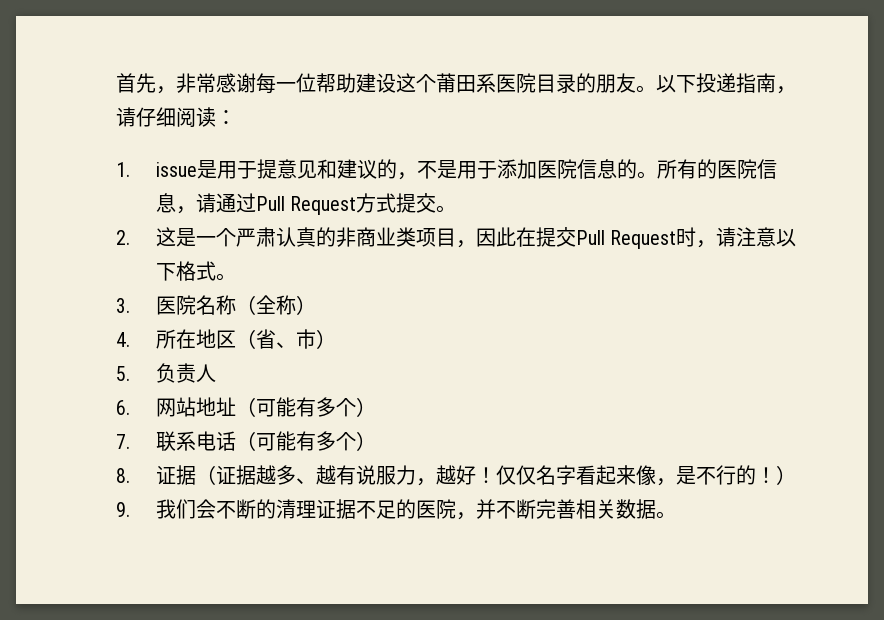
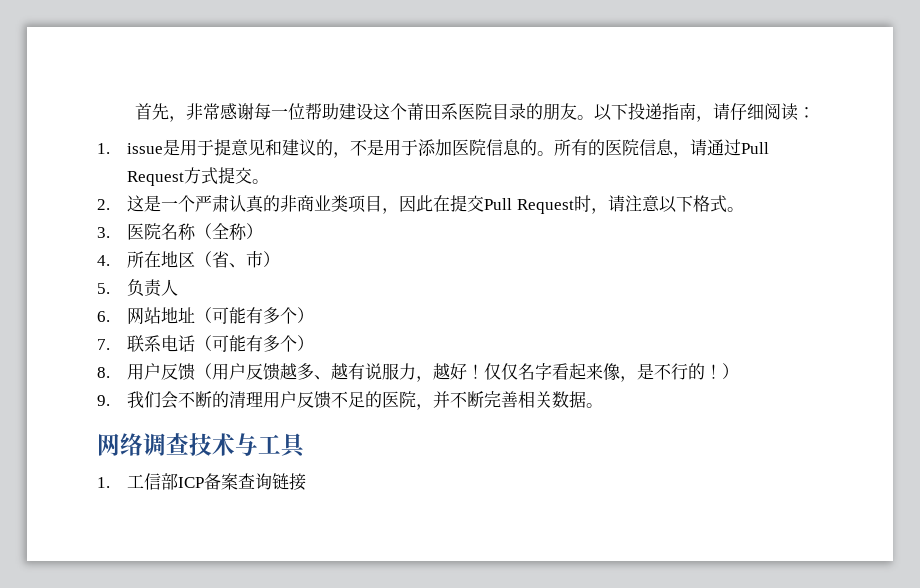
- 8.证据（证据越多、越有说服力，越好！
+ 8.用户反馈（用户反馈越多、越有说服力，越好！
- 9.我们会不断的清理证据不足的医院，并不断完善相关数据。
+ 9.我们会不断的清理用户反馈不足的医院，并不断完善相关数据。
+ 网络调查技术与工具
+ 1.工信部ICP备案查询链接

